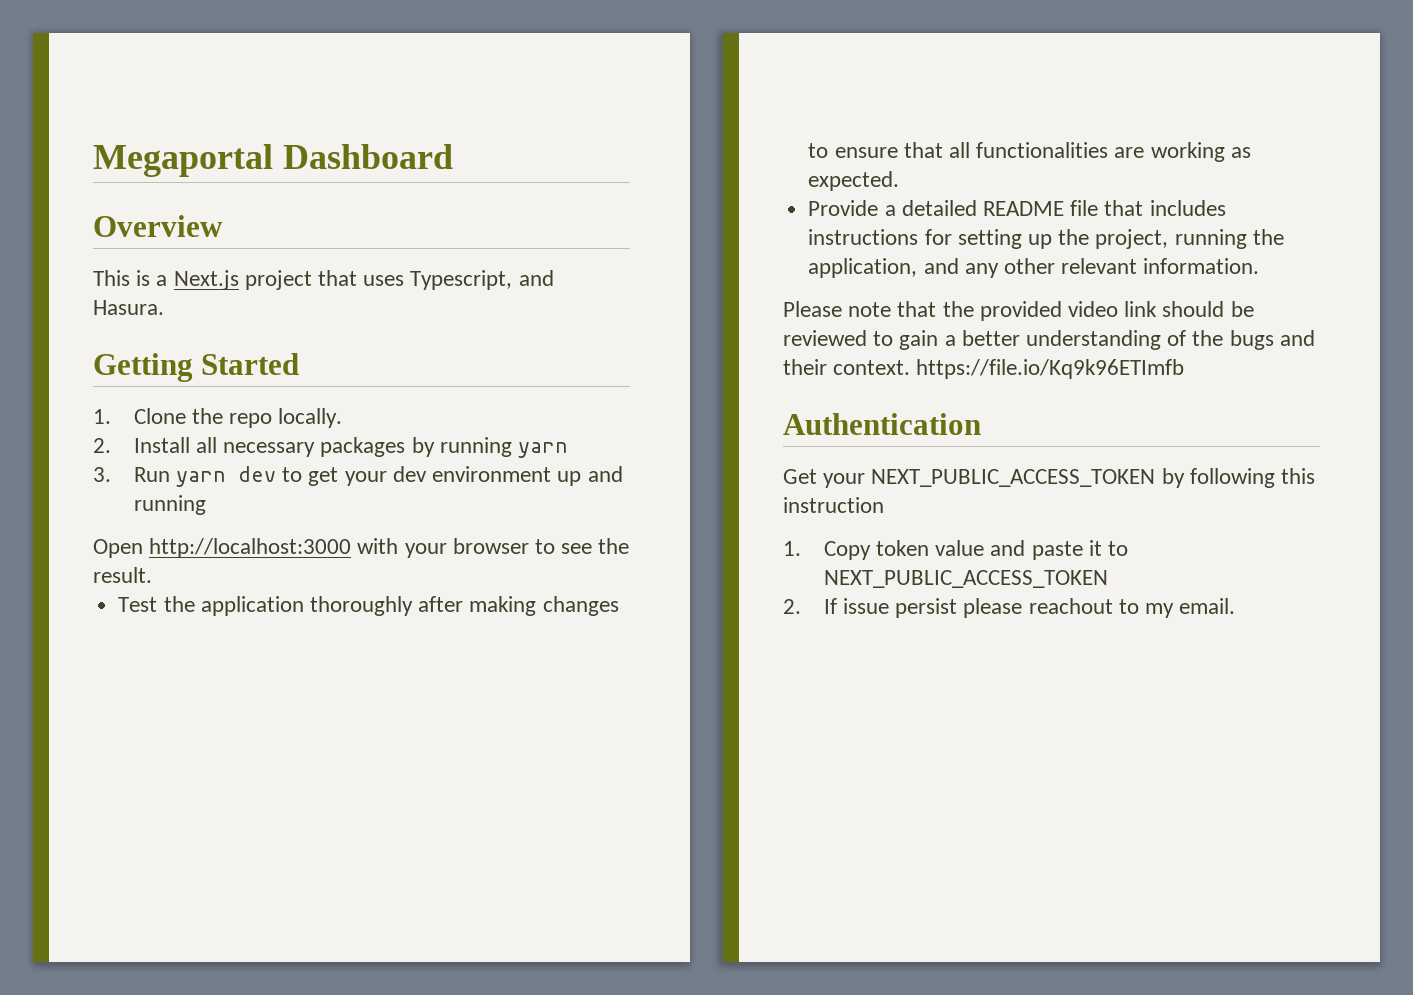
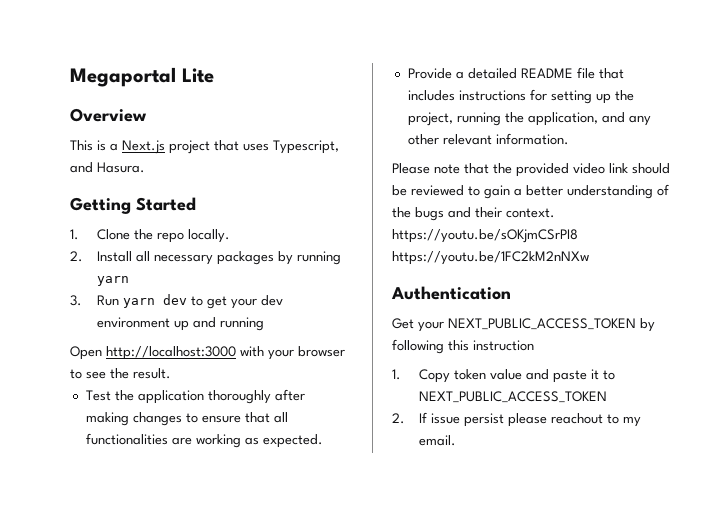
- Megaportal Dashboard
+ Megaportal Lite
- Please note that the provided video link should be reviewed to gain a better understanding of the bugs and their context. https://file.io/Kq9k96ETImfb
+ Please note that the provided video link should be reviewed to gain a better understanding of the bugs and their context. https://youtu.be/sOKjmCSrPI8 https://youtu.be/1FC2kM2nNXw

